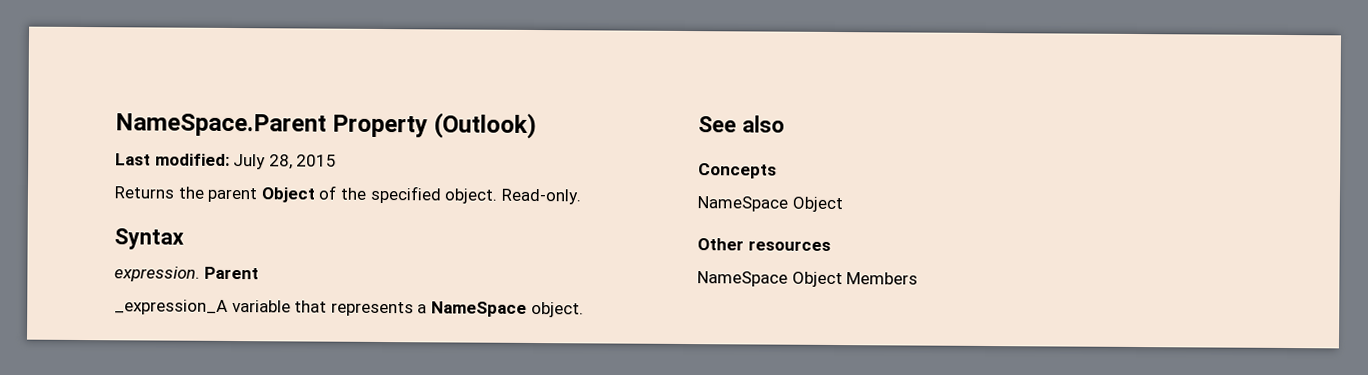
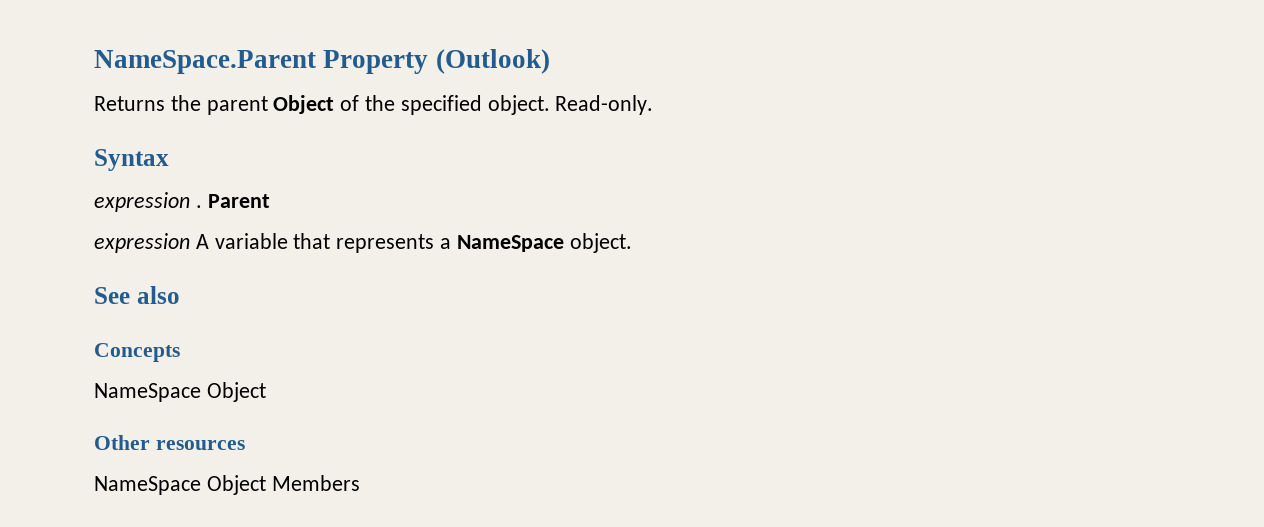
- Last modified: July 28, 2015
- expression.
+ expression .
- _expression_A variable that represents a NameSpace object.
+ expression A variable that represents a NameSpace object.

